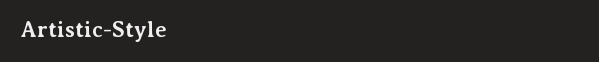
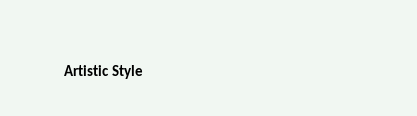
- Artistic-Style
+ Artistic Style

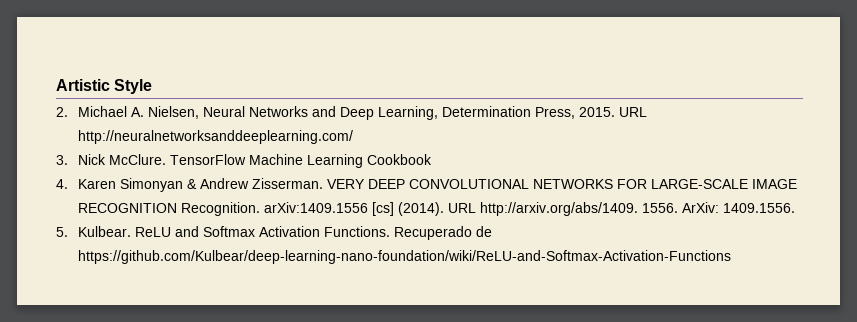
+ 2. Michael A. Nielsen, Neural Networks and Deep Learning, Determination Press, 2015. URL http://neuralnetworksanddeeplearning.com/
+ 3. Nick McClure. TensorFlow Machine Learning Cookbook
+ 4. Karen Simonyan & Andrew Zisserman. VERY DEEP CONVOLUTIONAL NETWORKS FOR LARGE-SCALE IMAGE RECOGNITION Recognition. arXiv:1409.1556 [cs] (2014). URL http://arxiv.org/abs/1409. 1556. ArXiv: 1409.1556.
+ 5. Kulbear. ReLU and Softmax Activation Functions. Recuperado de https://github.com/Kulbear/deep-learning-nano-foundation/wiki/ReLU-and-Softmax-Activation-Functions

